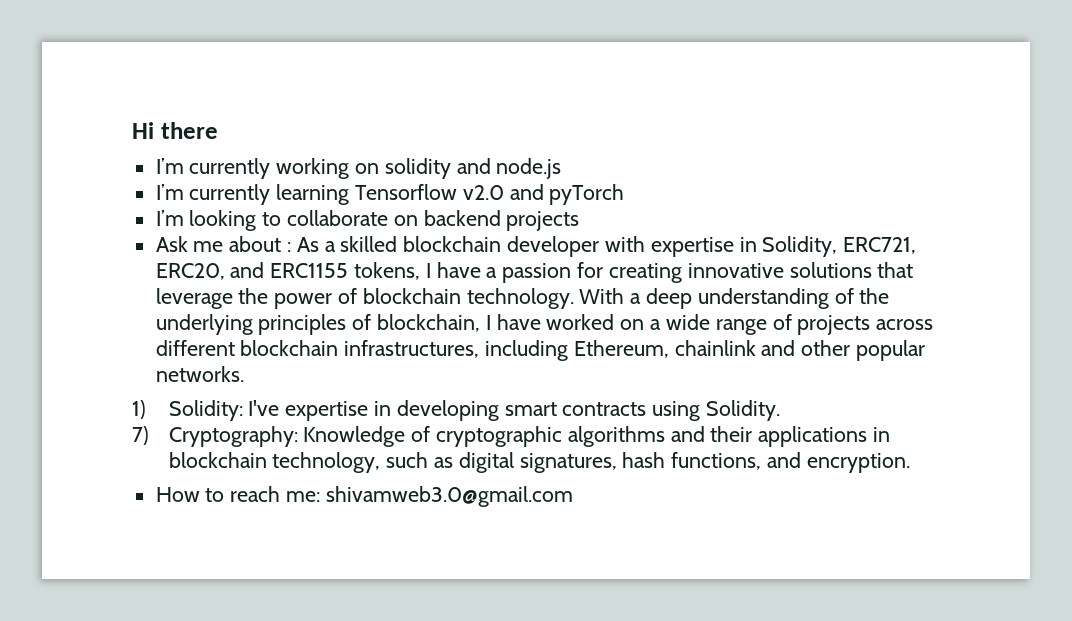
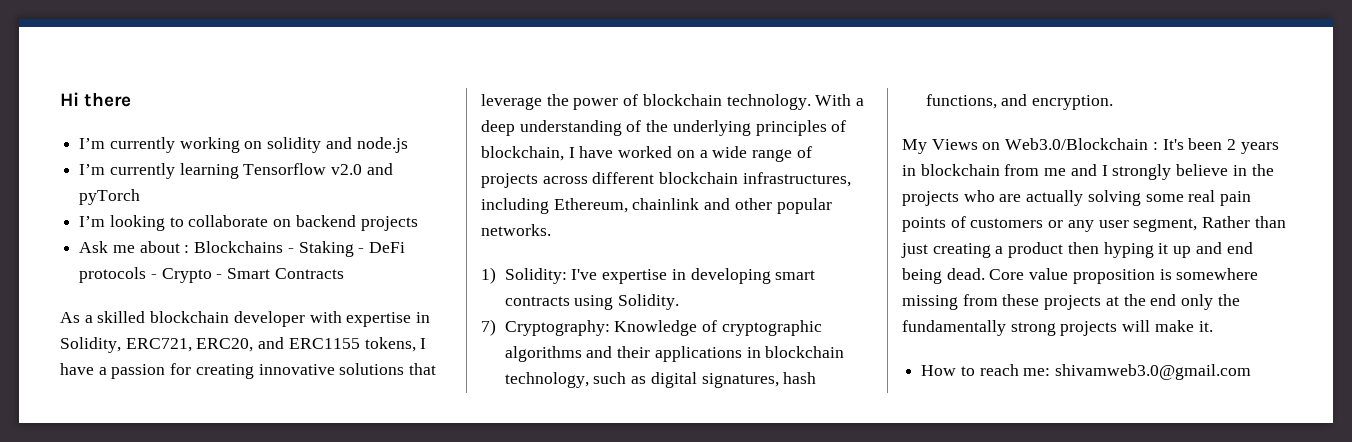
- Ask me about : As a skilled blockchain developer with expertise in Solidity, ERC721, ERC20, and ERC1155 tokens, I have a passion for creating innovative solutions that leverage the power of blockchain technology.
+ Ask me about : Blockchains - Staking - DeFi protocols - Crypto - Smart Contracts
+ As a skilled blockchain developer with expertise in Solidity, ERC721, ERC20, and ERC1155 tokens, I have a passion for creating innovative solutions that leverage the power of blockchain technology.
+ My Views on Web3.0/Blockchain : It's been 2 years in blockchain from me and I strongly believe in the projects who are actually solving some real pain points of customers or any user segment, Rather than just creating a product then hyping it up and end being dead. Core value proposition is somewhere missing from these projects at the end only the fundamentally strong projects will make it.

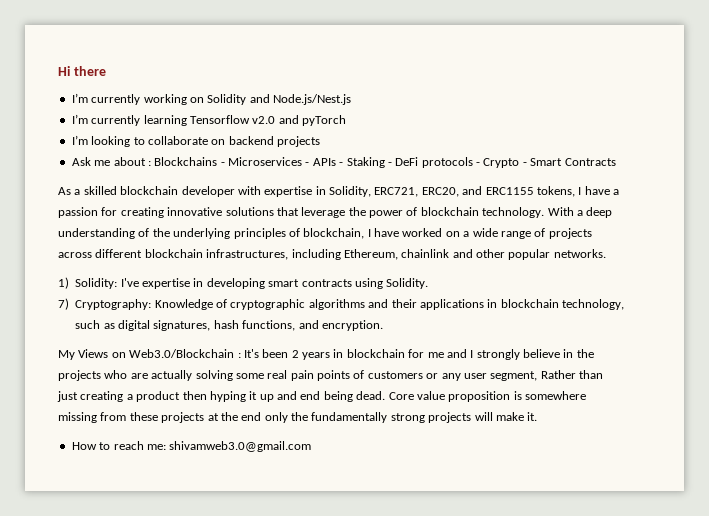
- I’m currently working on solidity and node.js
+ I’m currently working on Solidity and Node.js/Nest.js
- Ask me about : Blockchains - Staking - DeFi protocols - Crypto - Smart Contracts
+ Ask me about : Blockchains - Microservices - APIs - Staking - DeFi protocols - Crypto - Smart Contracts
- My Views on Web3.0/Blockchain : It's been 2 years in blockchain from me and I strongly believe in the projects who are actually solving some real pain points of customers or any user segment, Rather than just creating a product then hyping it up and end being dead.
+ My Views on Web3.0/Blockchain : It's been 2 years in blockchain for me and I strongly believe in the projects who are actually solving some real pain points of customers or any user segment, Rather than just creating a product then hyping it up and end being dead.

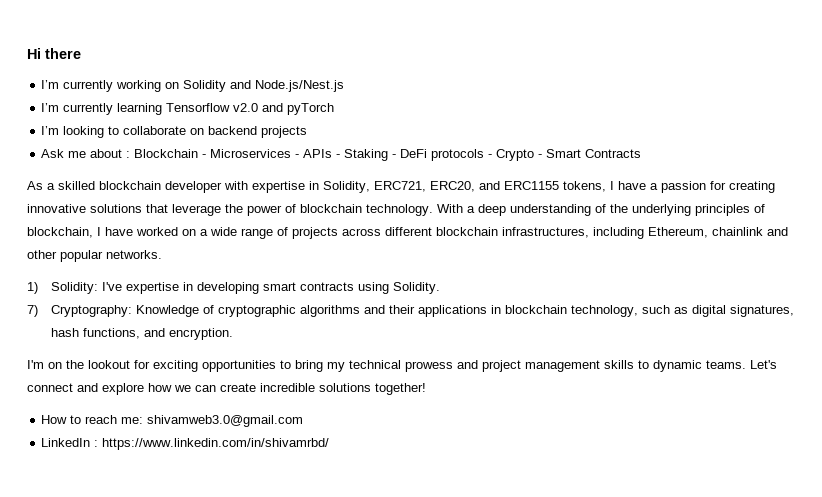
- Ask me about : Blockchains - Microservices - APIs - Staking - DeFi protocols - Crypto - Smart Contracts
+ Ask me about : Blockchain - Microservices - APIs - Staking - DeFi protocols - Crypto - Smart Contracts
- My Views on Web3.0/Blockchain : It's been 2 years in blockchain for me and I strongly believe in the projects who are actually solving some real pain points of customers or any user segment, Rather than just creating a product then hyping it up and end being dead. Core value proposition is somewhere missing from these projects at the end only the fundamentally strong projects will make it.
+ I'm on the lookout for exciting opportunities to bring my technical prowess and project management skills to dynamic teams. Let's connect and explore how we can create incredible solutions together!
+ LinkedIn : https://www.linkedin.com/in/shivamrbd/

